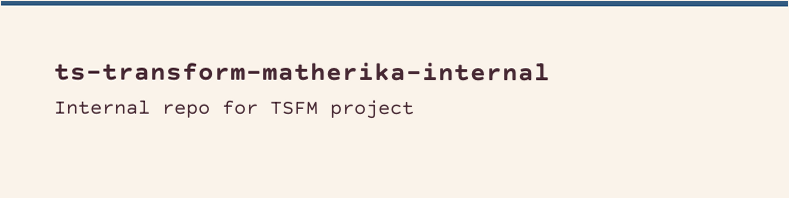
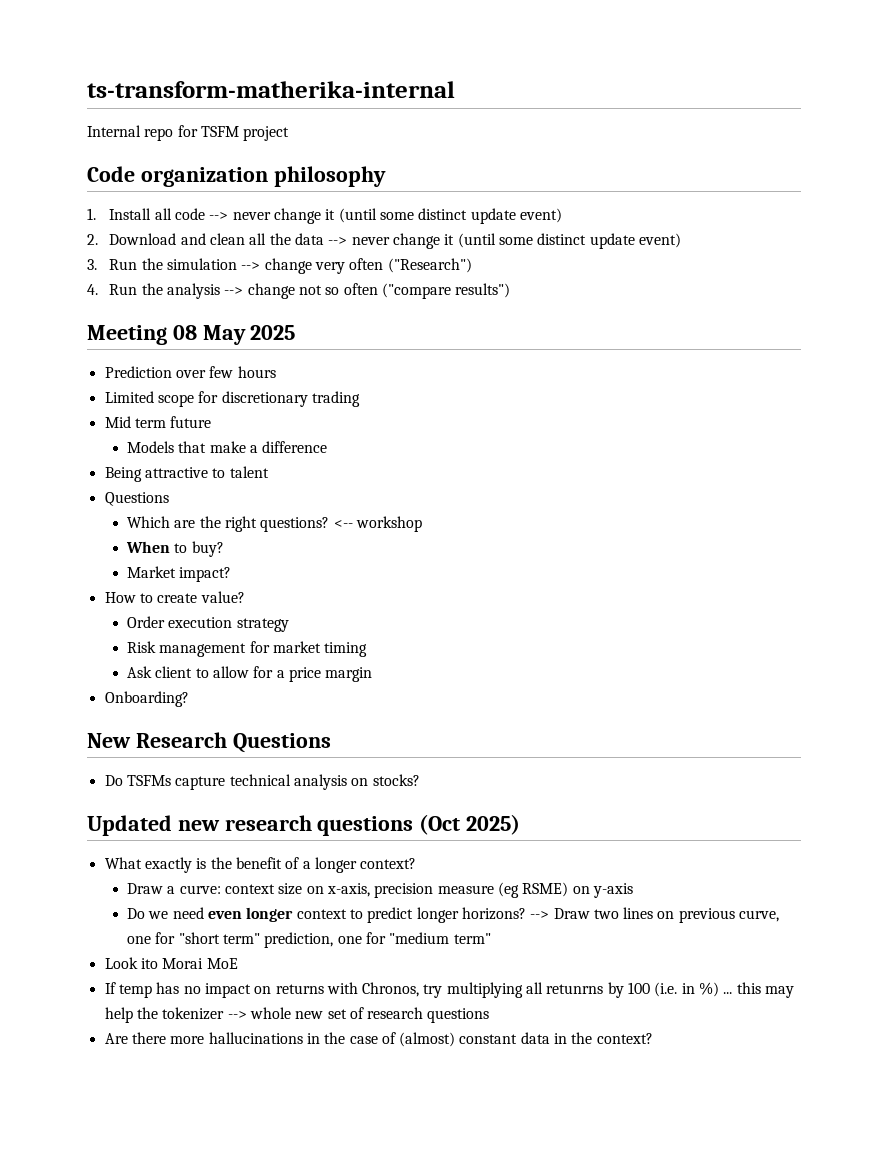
+ Code organization philosophy
+ 1. Install all code --> never change it (until some distinct update event)
+ 2. Download and clean all the data --> never change it (until some distinct update event)
+ 3. Run the simulation --> change very often ("Research")
+ 4. Run the analysis --> change not so often ("compare results")
+ Meeting 08 May 2025
+ Prediction over few hours
+ Limited scope for discretionary trading
+ Mid term future
+ Models that make a difference
+ Being attractive to talent
+ Questions
+ Which are the right questions? <-- workshop
+ When to buy?
+ Market impact?
+ How to create value?
+ Order execution strategy
+ Risk management for market timing
+ Ask client to allow for a price margin
+ Onboarding?
+ New Research Questions
+ Do TSFMs capture technical analysis on stocks?
+ Updated new research questions (Oct 2025)
+ What exactly is the benefit of a longer context?
+ Draw a curve: context size on x-axis, precision measure (eg RSME) on y-axis
+ Do we need even longer context to predict longer horizons? --> Draw two lines on previous curve, one for "short term" prediction, one for "medium term"
+ Look ito Morai MoE
+ If temp has no impact on returns with Chronos, try multiplying all retunrns by 100 (i.e. in %) ... this may help the tokenizer --> whole new set of research questions
+ Are there more hallucinations in the case of (almost) constant data in the context?

